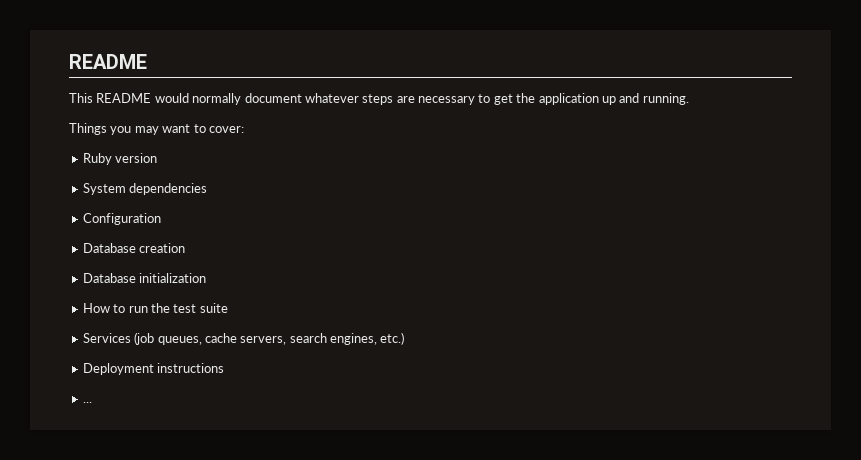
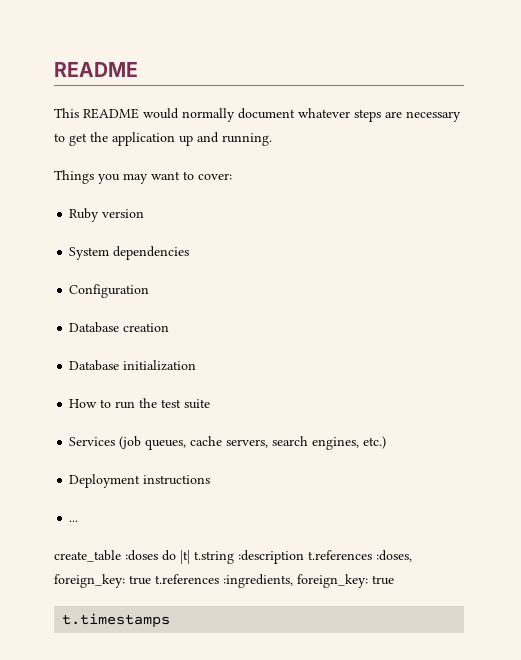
+ create_table :doses do |t| t.string :description t.references :doses, foreign_key: true t.references :ingredients, foreign_key: true
+ t.timestamps

